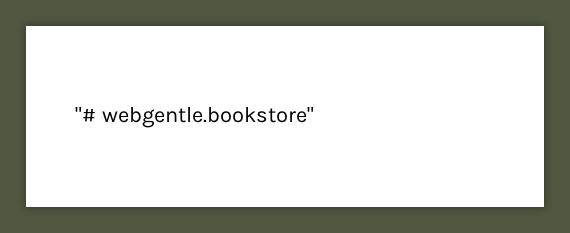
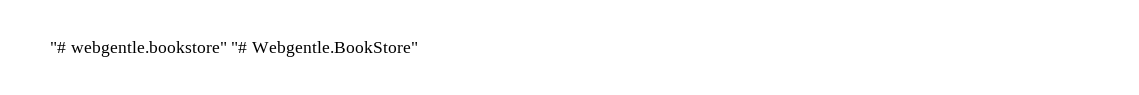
- "# webgentle.bookstore"
+ "# webgentle.bookstore" "# Webgentle.BookStore"

